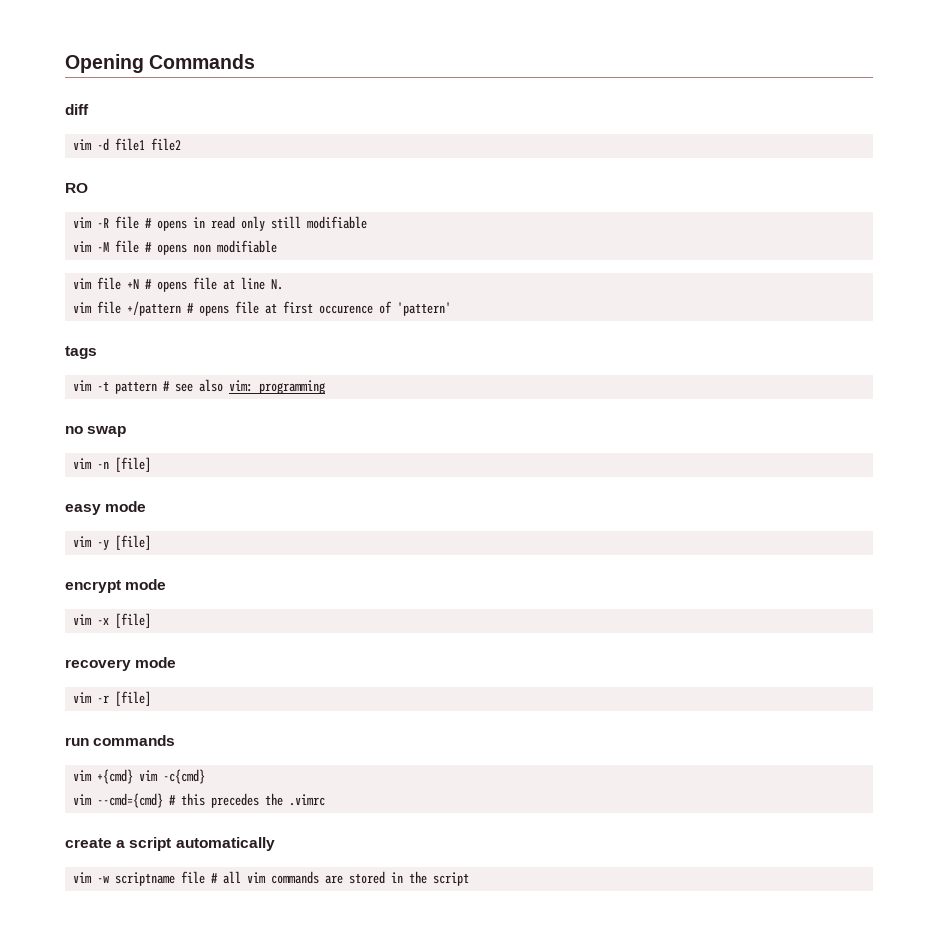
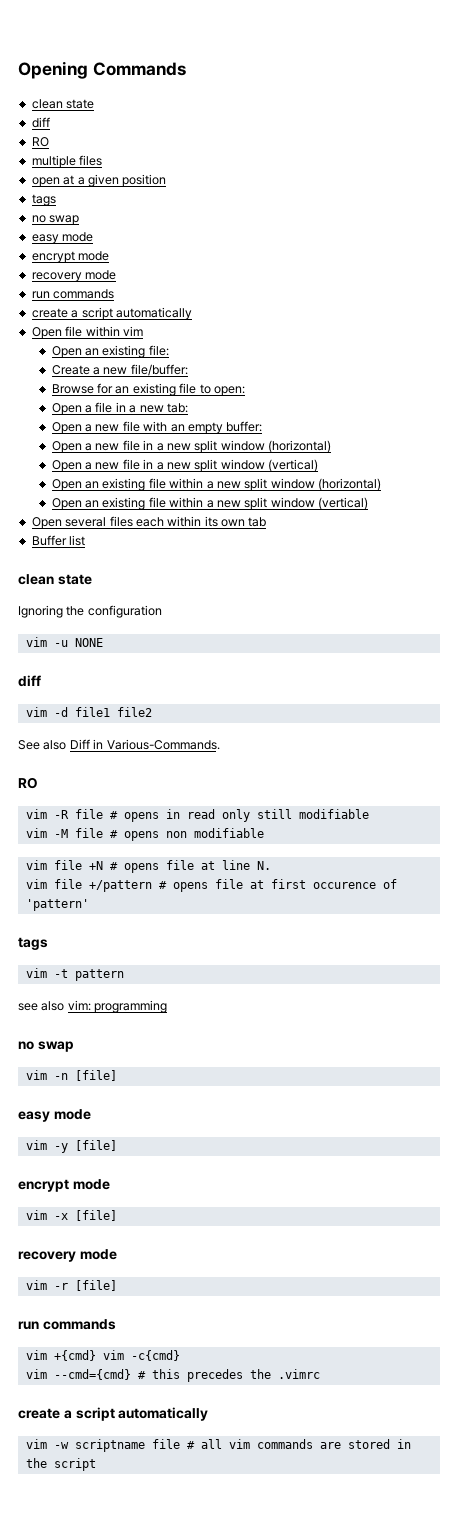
  Opening Commands
+ clean state
+ diff
+ RO
+ multiple files
+ open at a given position
+ tags
+ no swap
+ easy mode
+ encrypt mode
+ recovery mode
+ run commands
+ create a script automatically
+ Open file within vim
+ Open an existing file:
+ Create a new file/buffer:
+ Browse for an existing file to open:
+ Open a file in a new tab:
+ Open a new file with an empty buffer:
+ Open a new file in a new split window (horizontal)
+ Open a new file in a new split window (vertical)
+ Open an existing file within a new split window (horizontal)
+ Open an existing file within a new split window (vertical)
+ Open several files each within its own tab
+ Buffer list
+ clean state
+ Ignoring the configuration
+ vim -u NONE
+ See also Diff in Various-Commands.
- vim -t pattern # see also vim: programming
+ vim -t pattern
+ see also vim: programming

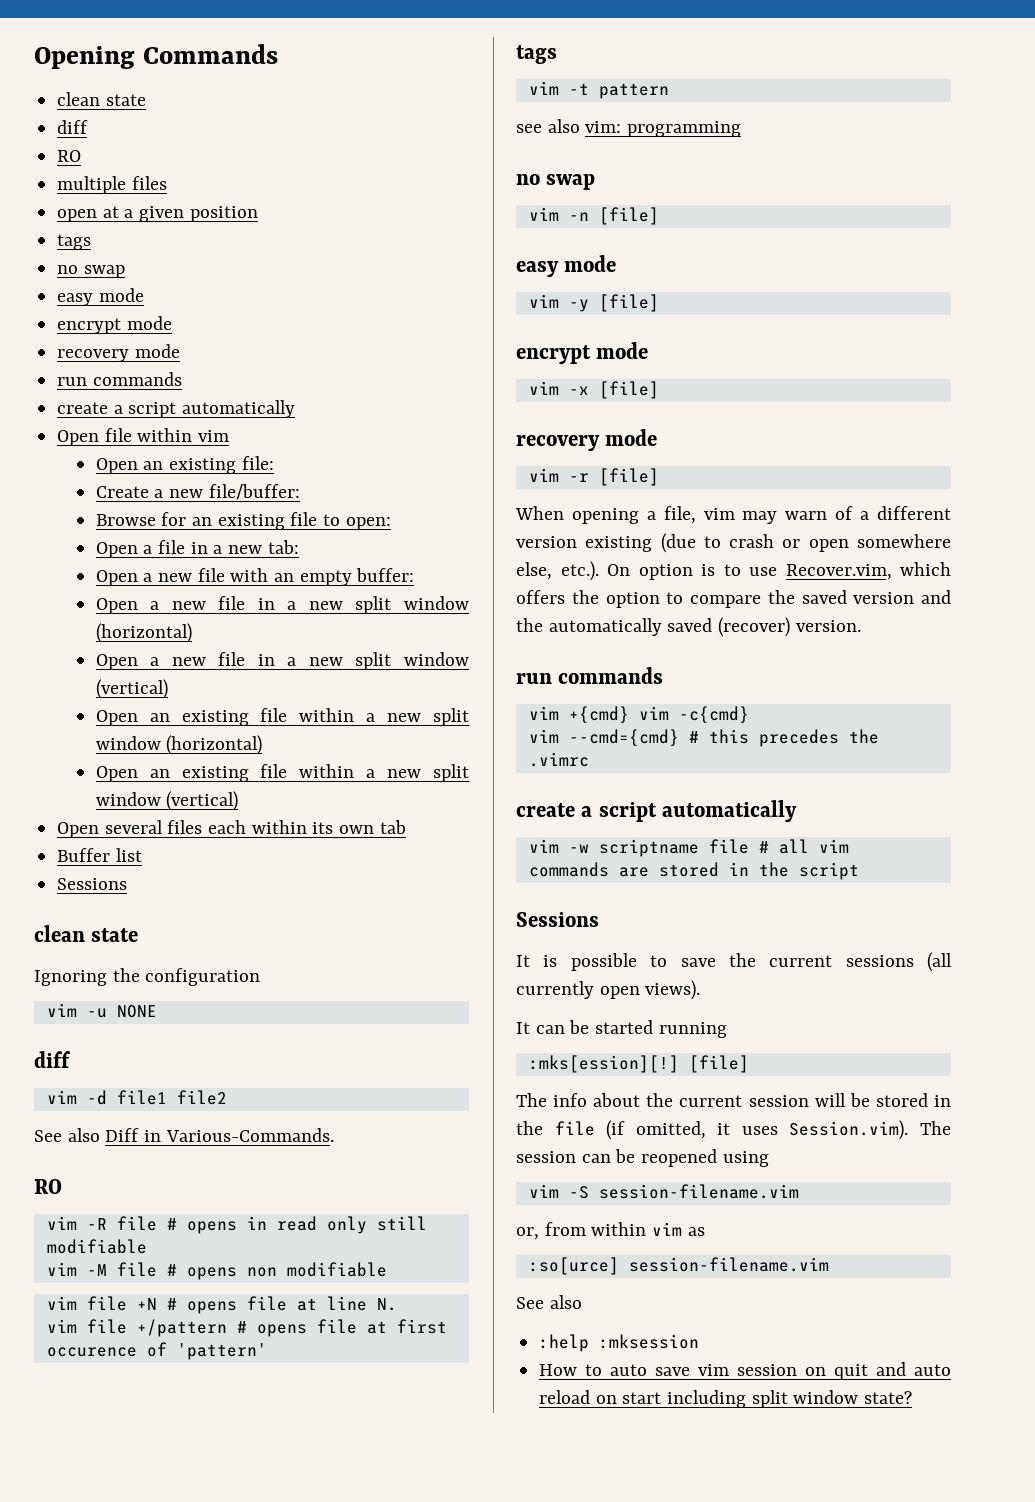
  Buffer list
+ Sessions
+ When opening a file, vim may warn of a different version existing (due to crash or open somewhere else, etc.). On option is to use Recover.vim, which offers the option to compare the saved version and the automatically saved (recover) version.
  vim -w scriptname file # all vim commands are stored in the script
+ Sessions
+ It is possible to save the current sessions (all currently open views).
+ It can be started running
+ :mks[ession][!] [file]
+ The info about the current session will be stored in the file (if omitted, it uses Session.vim). The session can be reopened using
+ vim -S session-filename.vim
+ or, from within vim as
+ :so[urce] session-filename.vim
+ See also
+ :help :mksession
+ How to auto save vim session on quit and auto reload on start including split window state?

